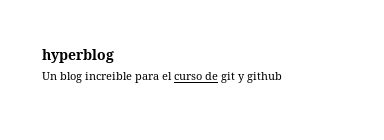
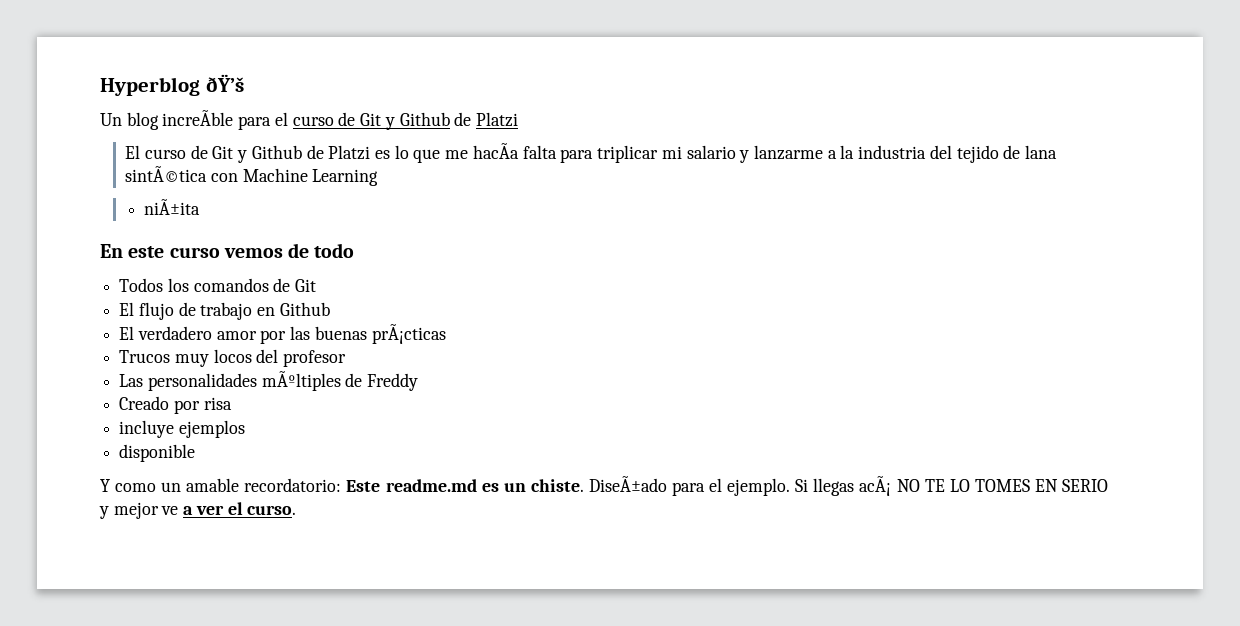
- hyperblog
+ Hyperblog ðŸ’š
- Un blog increible para el curso de git y github
+ Un blog increÃble para el curso de Git y Github de Platzi
+ El curso de Git y Github de Platzi es lo que me hacÃa falta para triplicar mi salario y lanzarme a la industria del tejido de lana sintÃ©tica con Machine Learning
+ niÃ±ita
+ En este curso vemos de todo
+ Todos los comandos de Git
+ El flujo de trabajo en Github
+ El verdadero amor por las buenas prÃ¡cticas
+ Trucos muy locos del profesor
+ Las personalidades mÃºltiples de Freddy
+ Creado por risa
+ incluye ejemplos
+ disponible
+ Y como un amable recordatorio: Este readme.md es un chiste. DiseÃ±ado para el ejemplo. Si llegas acÃ¡ NO TE LO TOMES EN SERIO y mejor ve a ver el curso.

